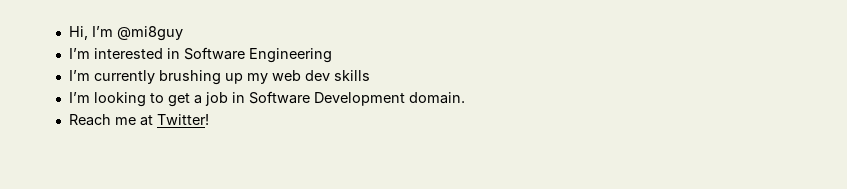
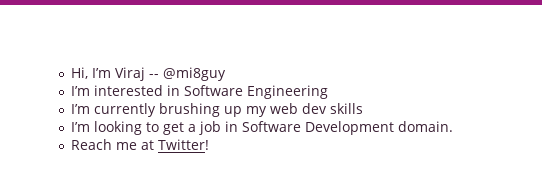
- Hi, I’m @mi8guy
+ Hi, I’m Viraj -- @mi8guy

